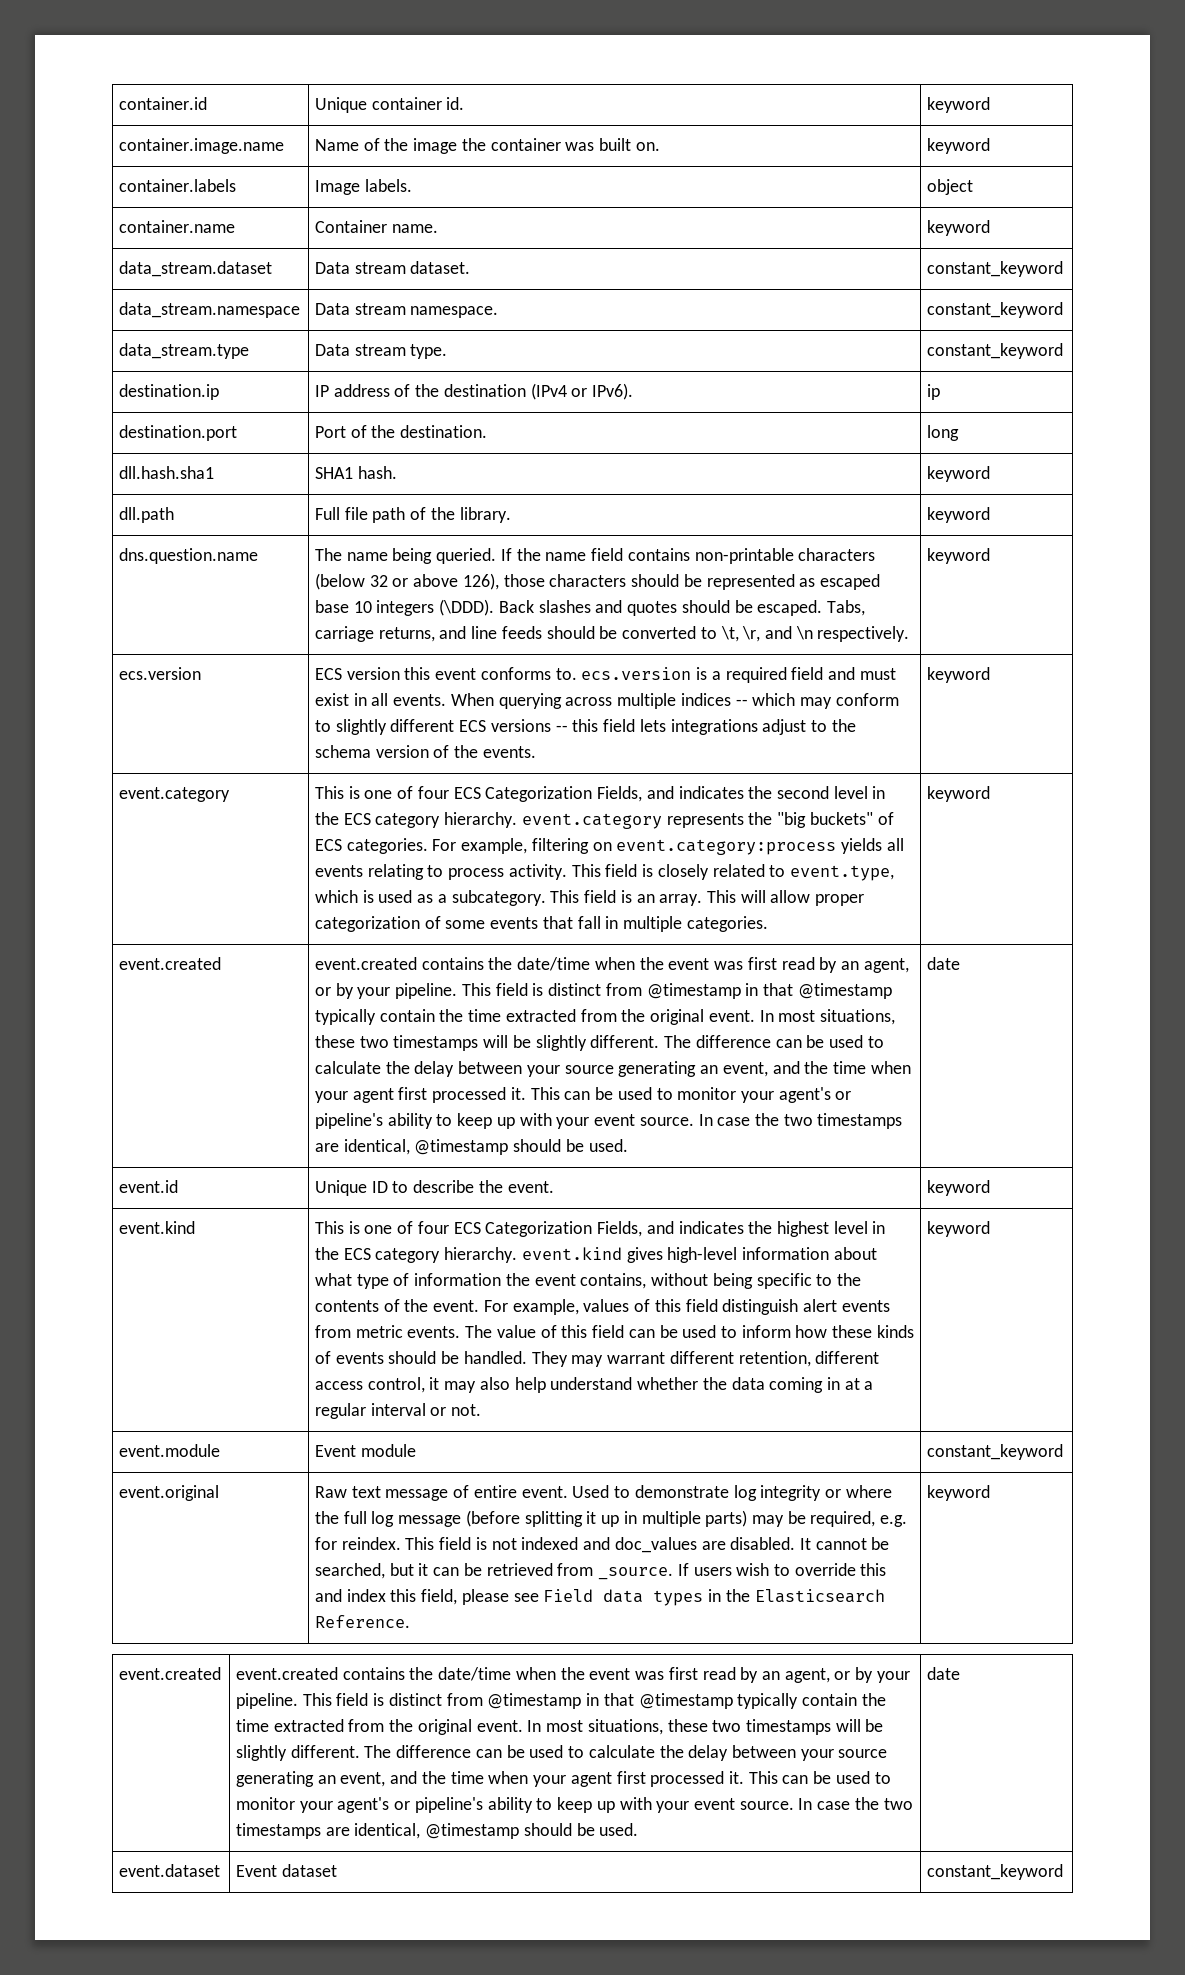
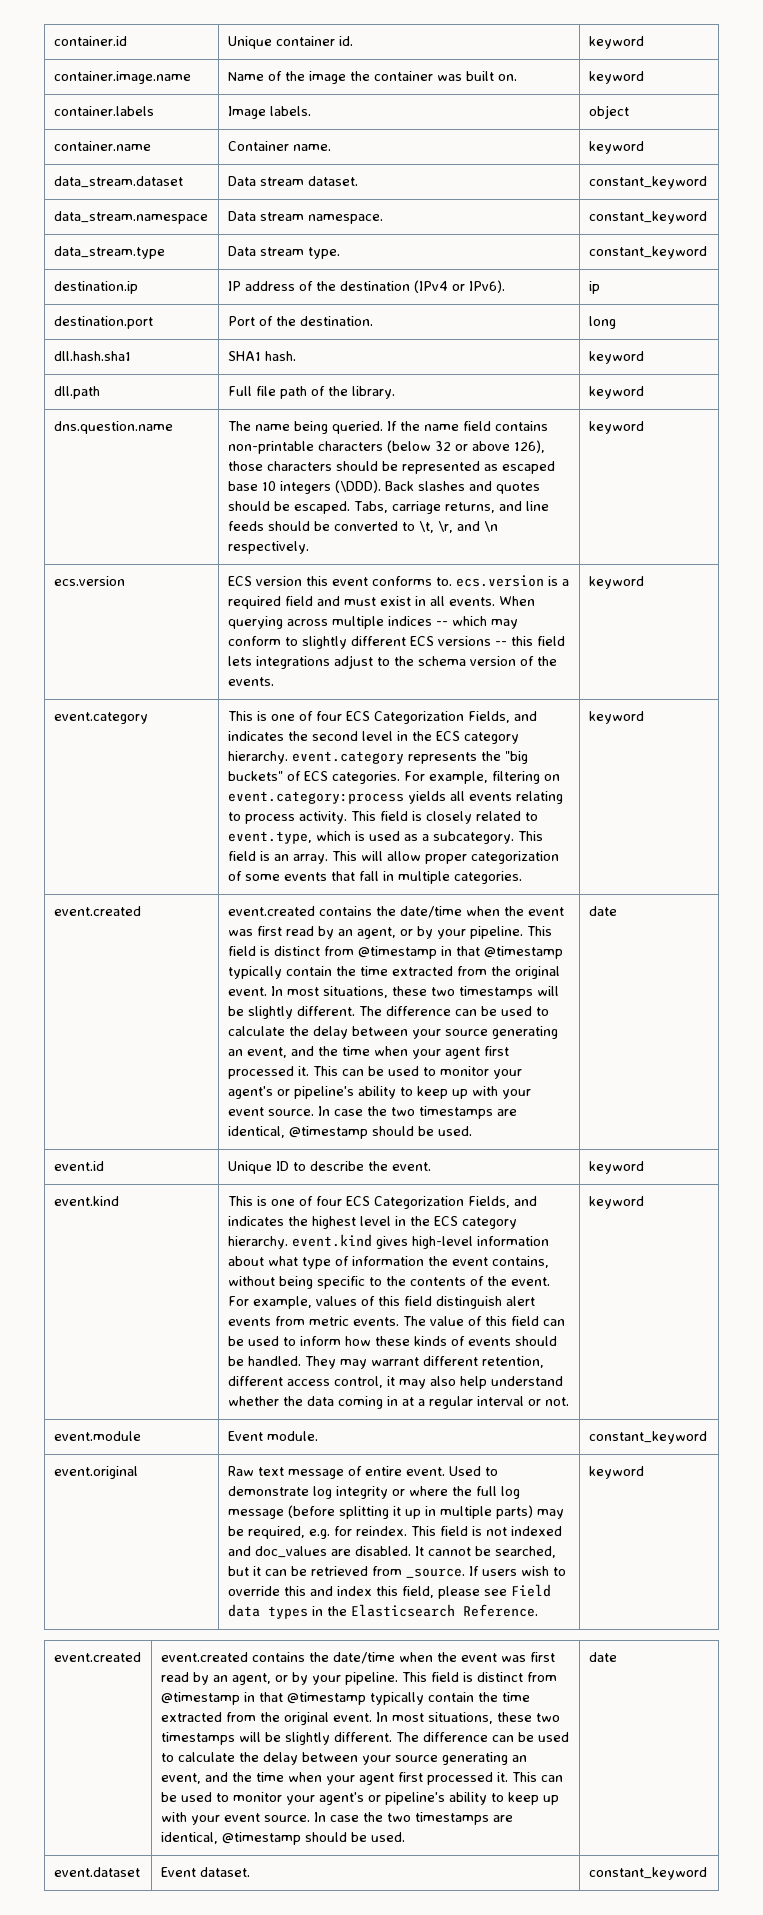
- event.module | Event module | constant_keyword
+ event.module | Event module. | constant_keyword
- event.dataset | Event dataset | constant_keyword
+ event.dataset | Event dataset. | constant_keyword

